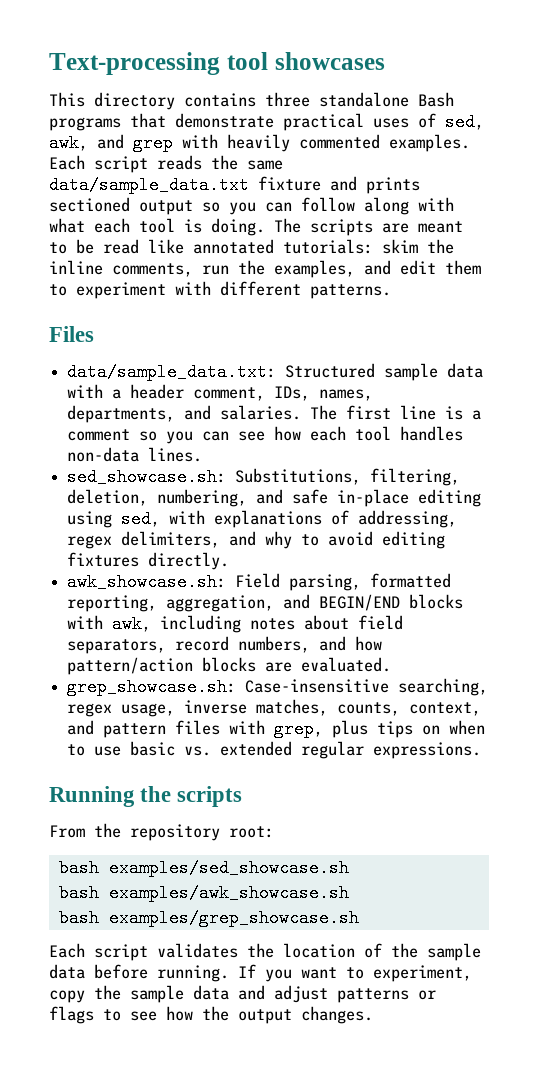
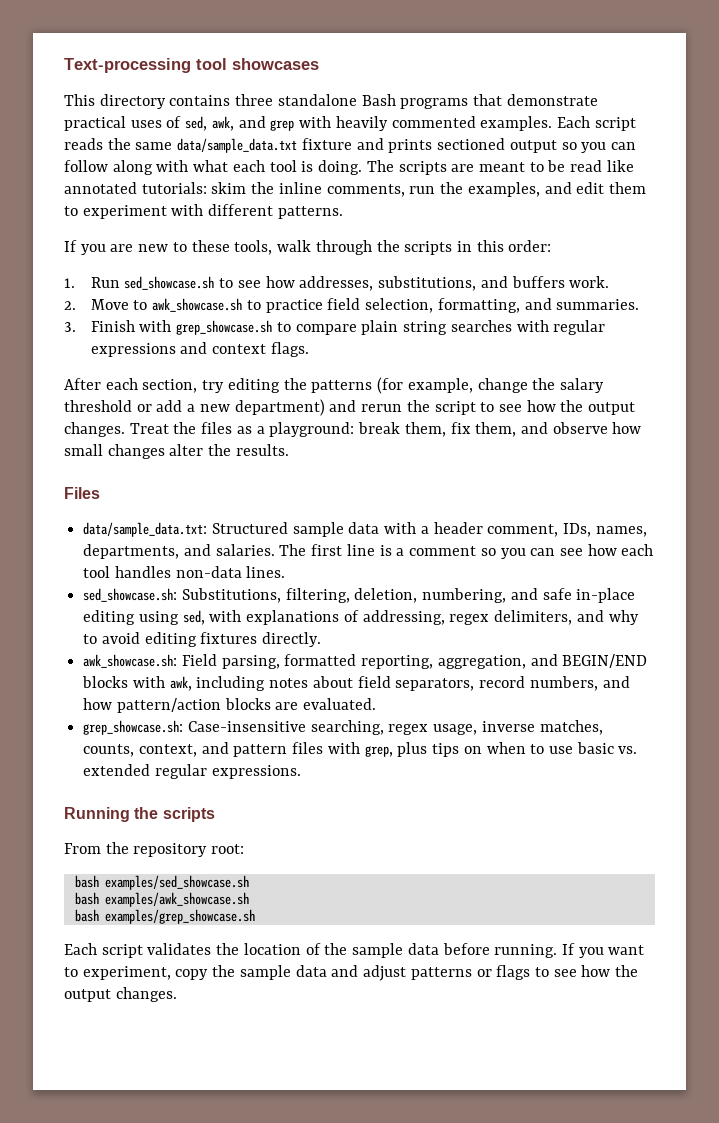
+ If you are new to these tools, walk through the scripts in this order:
+ 1. Run sed_showcase.sh to see how addresses, substitutions, and buffers work.
+ 2. Move to awk_showcase.sh to practice field selection, formatting, and summaries.
+ 3. Finish with grep_showcase.sh to compare plain string searches with regular expressions and context flags.
+ After each section, try editing the patterns (for example, change the salary threshold or add a new department) and rerun the script to see how the output changes. Treat the files as a playground: break them, fix them, and observe how small changes alter the results.

